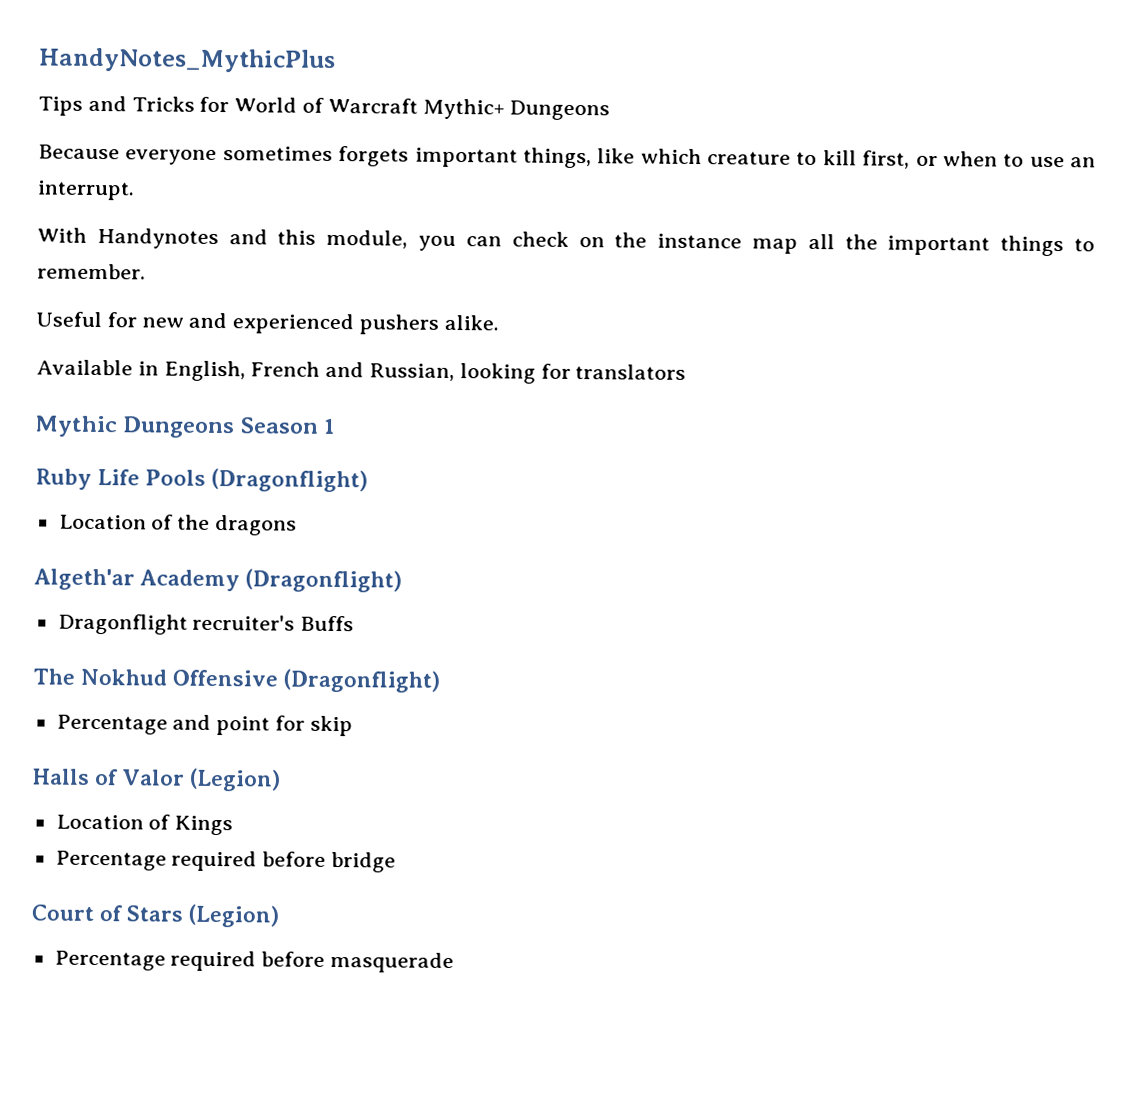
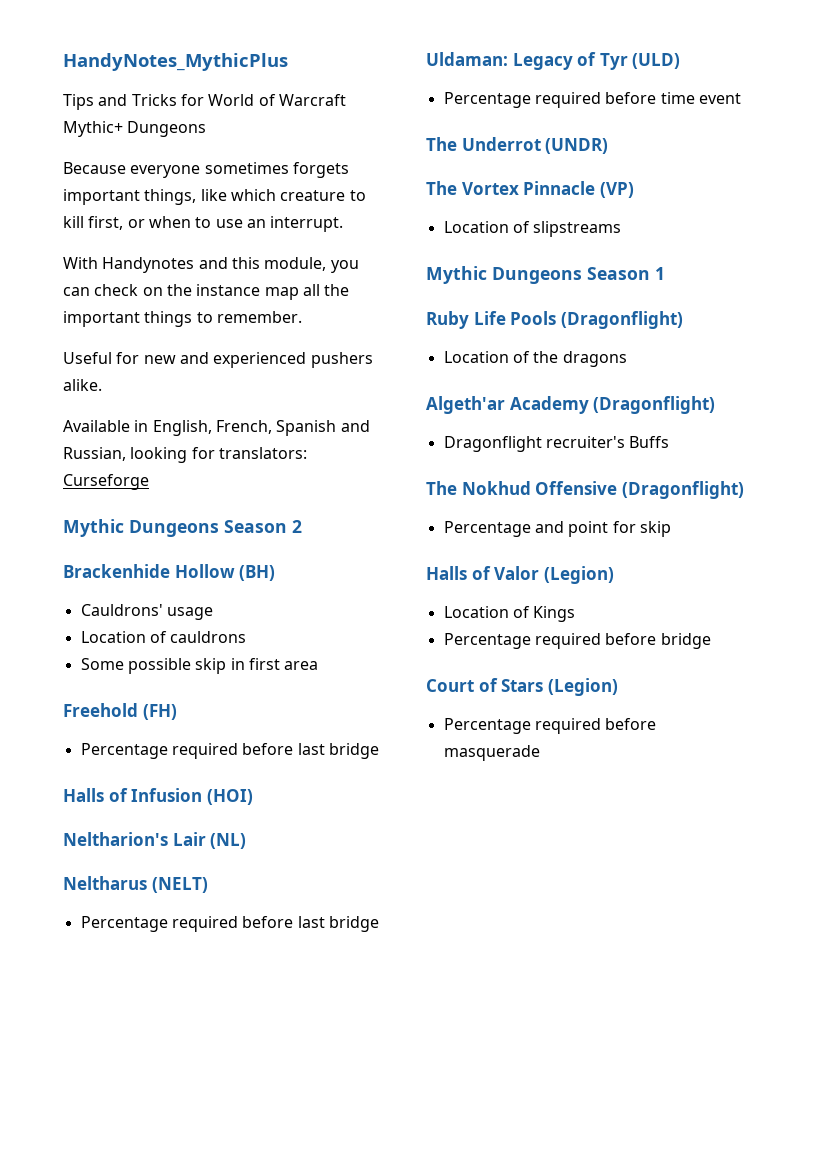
- Available in English, French and Russian, looking for translators
+ Available in English, French, Spanish and Russian, looking for translators: Curseforge
+ Mythic Dungeons Season 2
+ Brackenhide Hollow (BH)
+ Cauldrons' usage
+ Location of cauldrons
+ Some possible skip in first area
+ Freehold (FH)
+ Percentage required before last bridge
+ Halls of Infusion (HOI)
+ Neltharion's Lair (NL)
+ Neltharus (NELT)
+ Percentage required before last bridge
+ Uldaman: Legacy of Tyr (ULD)
+ Percentage required before time event
+ The Underrot (UNDR)
+ The Vortex Pinnacle (VP)
+ Location of slipstreams

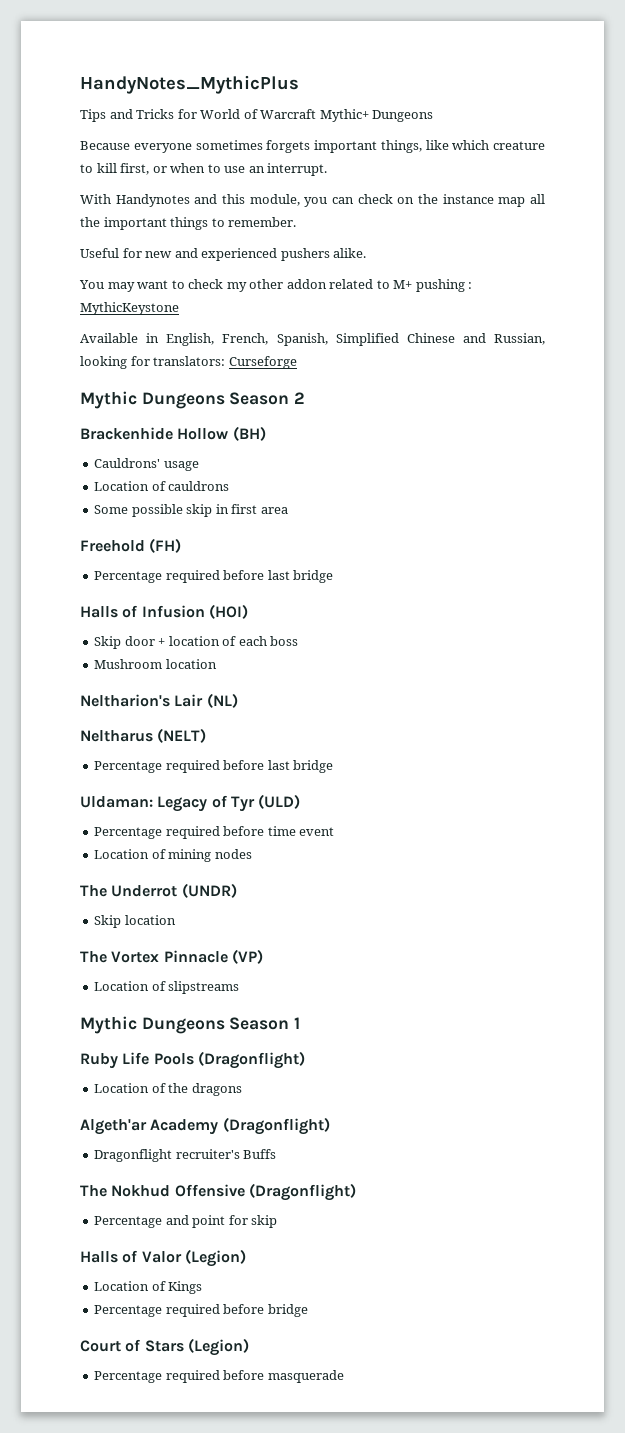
+ You may want to check my other addon related to M+ pushing : MythicKeystone
- Available in English, French, Spanish and Russian, looking for translators: Curseforge
+ Available in English, French, Spanish, Simplified Chinese and Russian, looking for translators: Curseforge
+ Skip door + location of each boss
+ Mushroom location
+ Location of mining nodes
+ Skip location

